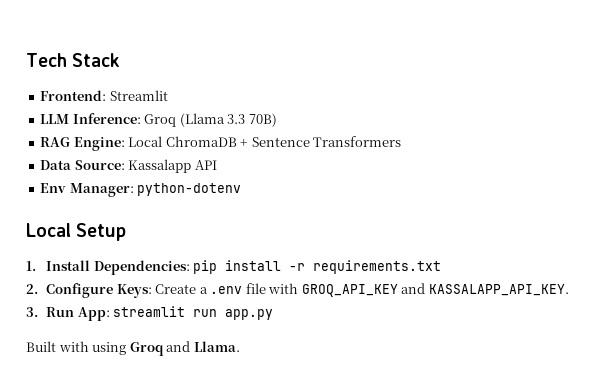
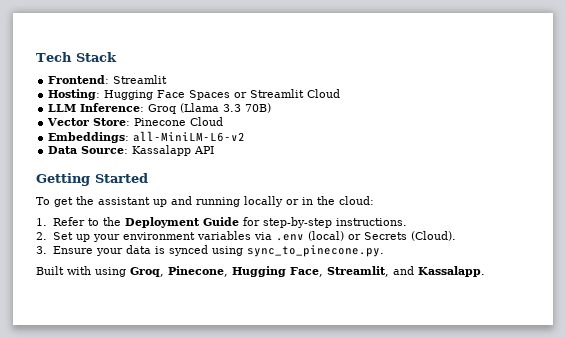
+ Hosting: Hugging Face Spaces or Streamlit Cloud
- RAG Engine: Local ChromaDB + Sentence Transformers
+ Vector Store: Pinecone Cloud
+ Embeddings: all-MiniLM-L6-v2
  Data Source: Kassalapp API
- Env Manager: python-dotenv
- Local Setup
- 1. Install Dependencies: pip install -r requirements.txt
- 2. Configure Keys: Create a .env file with GROQ_API_KEY and KASSALAPP_API_KEY.
- 3. Run App: streamlit run app.py
- Built with using Groq and Llama.
+ Getting Started
+ To get the assistant up and running locally or in the cloud:
+ 1. Refer to the Deployment Guide for step-by-step instructions.
+ 2. Set up your environment variables via .env (local) or Secrets (Cloud).
+ 3. Ensure your data is synced using sync_to_pinecone.py.
+ Built with using Groq, Pinecone, Hugging Face, Streamlit, and Kassalapp.

